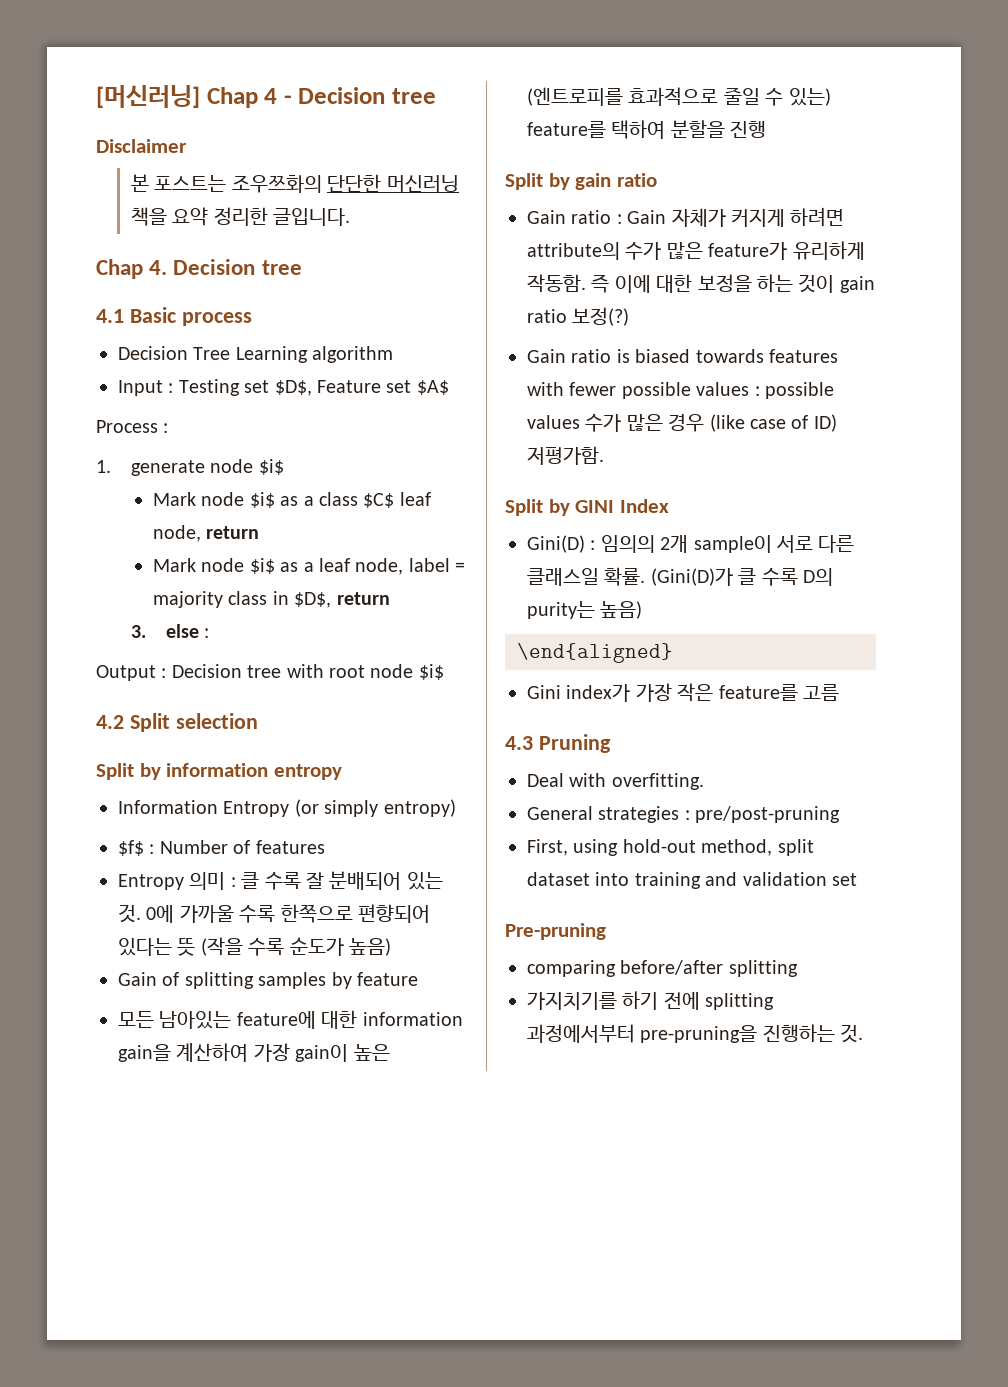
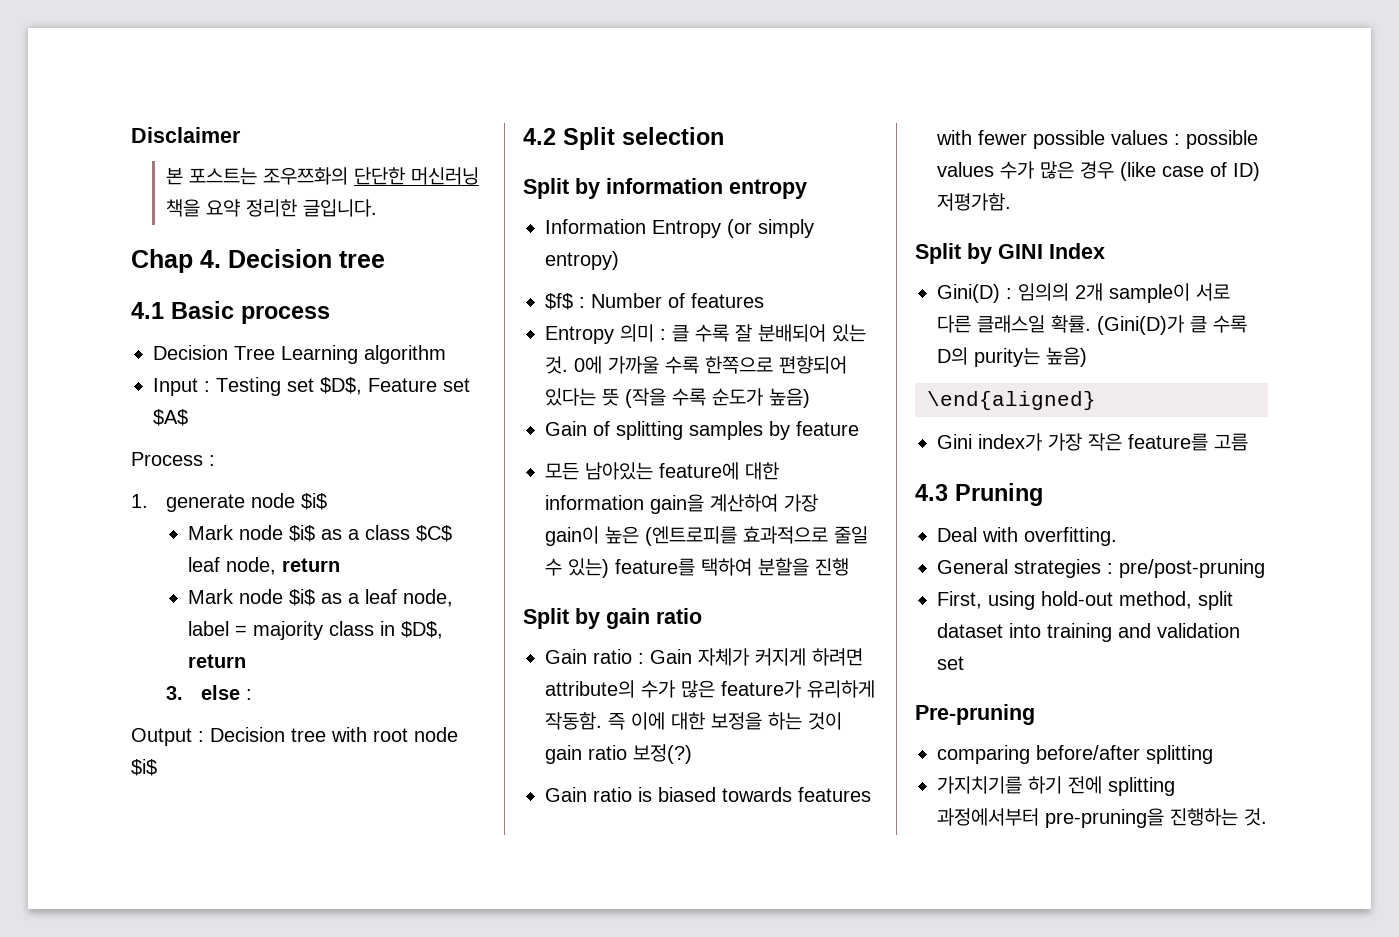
- [머신러닝] Chap 4 - Decision tree

